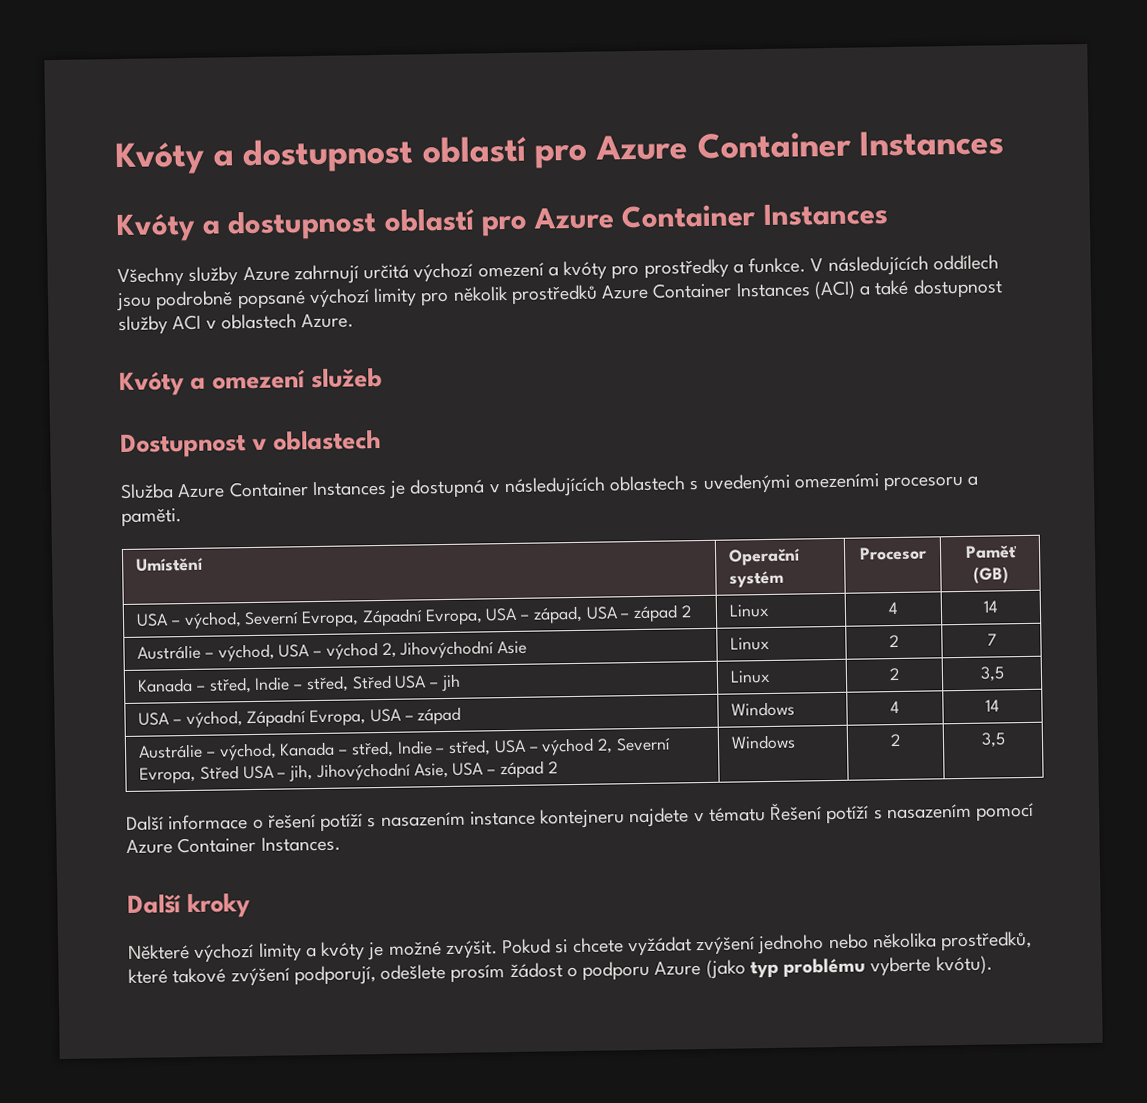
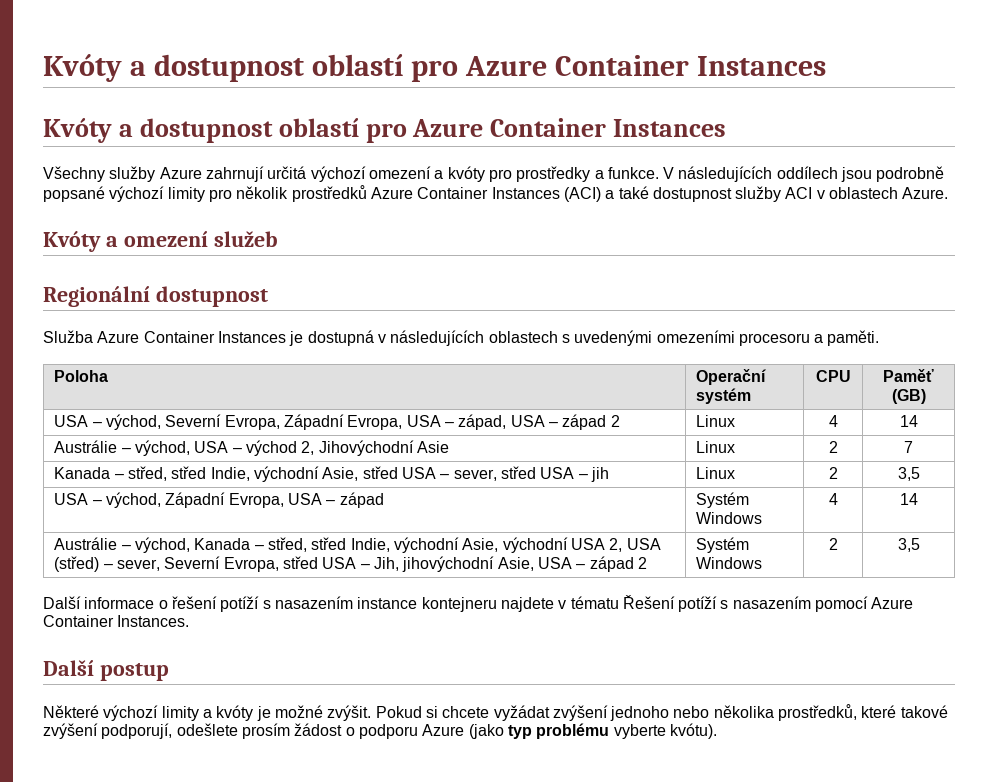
- Dostupnost v oblastech
+ Regionální dostupnost
- Umístění | Operační systém | Procesor | Paměť (GB)
+ Poloha | Operační systém | CPU | Paměť (GB)
- Kanada – střed, Indie – střed, Střed USA – jih | Linux | 2 | 3,5
+ Kanada – střed, střed Indie, východní Asie, střed USA – sever, střed USA – jih | Linux | 2 | 3,5
- USA – východ, Západní Evropa, USA – západ | Windows | 4 | 14
+ USA – východ, Západní Evropa, USA – západ | Systém Windows | 4 | 14
- Austrálie – východ, Kanada – střed, Indie – střed, USA – východ 2, Severní Evropa, Střed USA – jih, Jihovýchodní Asie, USA – západ 2 | Windows | 2 | 3,5
+ Austrálie – východ, Kanada – střed, střed Indie, východní Asie, východní USA 2, USA (střed) – sever, Severní Evropa, střed USA – Jih, jihovýchodní Asie, USA – západ 2 | Systém Windows | 2 | 3,5
- Další kroky
+ Další postup

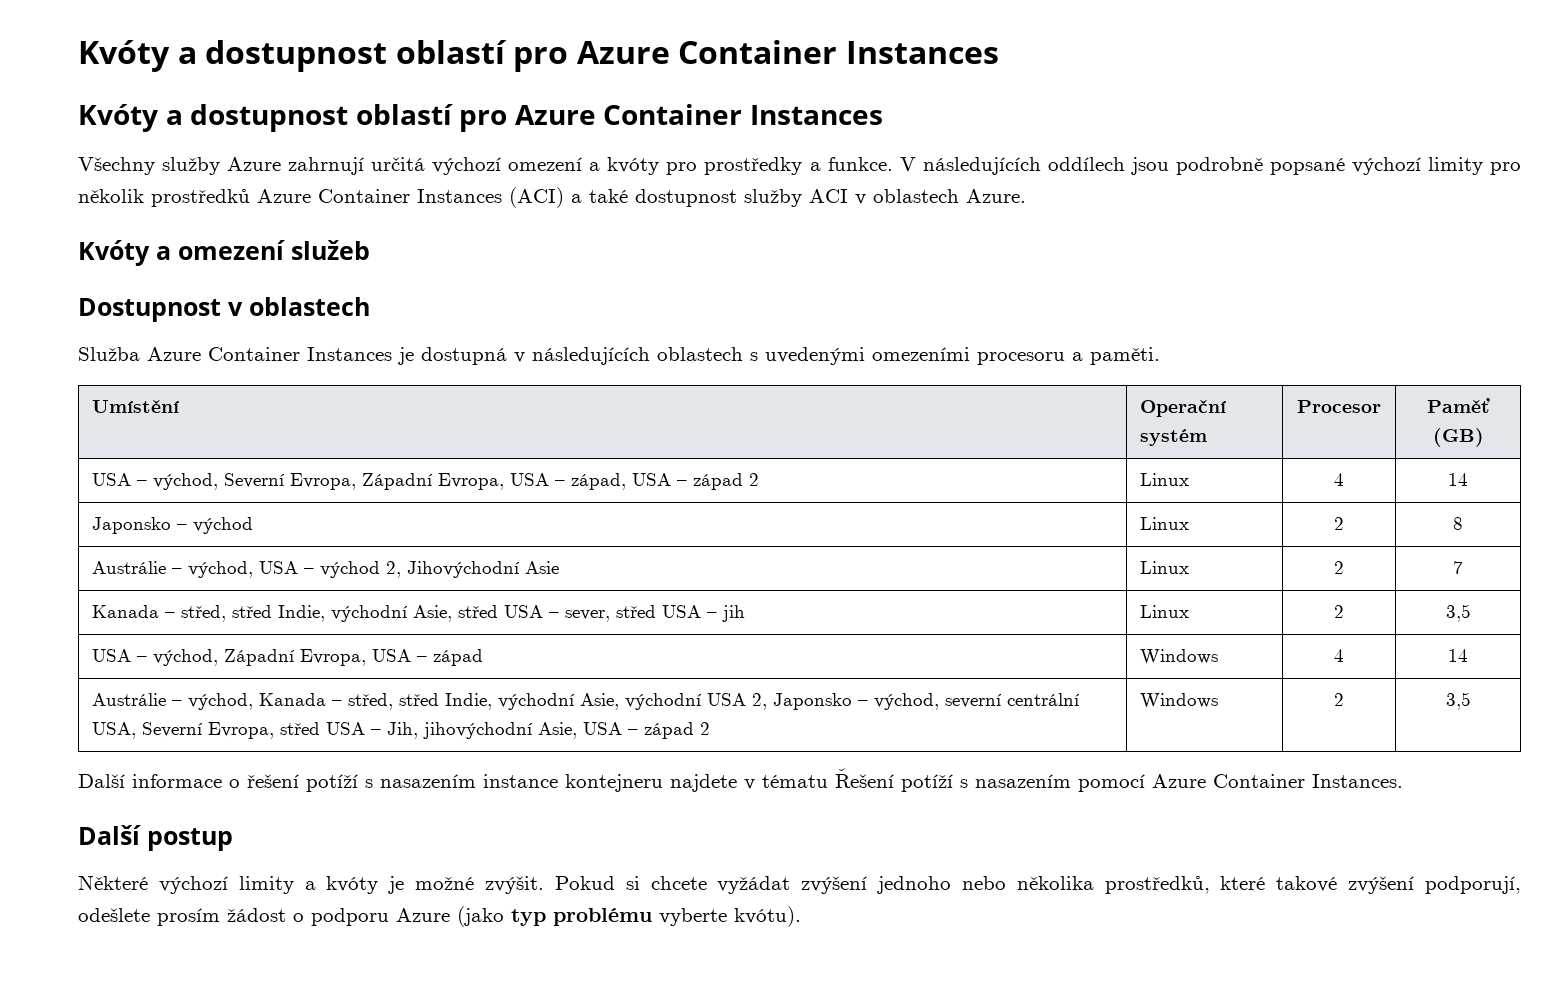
- Regionální dostupnost
+ Dostupnost v oblastech
- Poloha | Operační systém | CPU | Paměť (GB)
+ Umístění | Operační systém | Procesor | Paměť (GB)
+ Japonsko – východ | Linux | 2 | 8
- USA – východ, Západní Evropa, USA – západ | Systém Windows | 4 | 14
+ USA – východ, Západní Evropa, USA – západ | Windows | 4 | 14
- Austrálie – východ, Kanada – střed, střed Indie, východní Asie, východní USA 2, USA (střed) – sever, Severní Evropa, střed USA – Jih, jihovýchodní Asie, USA – západ 2 | Systém Windows | 2 | 3,5
+ Austrálie – východ, Kanada – střed, střed Indie, východní Asie, východní USA 2, Japonsko – východ, severní centrální USA, Severní Evropa, střed USA – Jih, jihovýchodní Asie, USA – západ 2 | Windows | 2 | 3,5

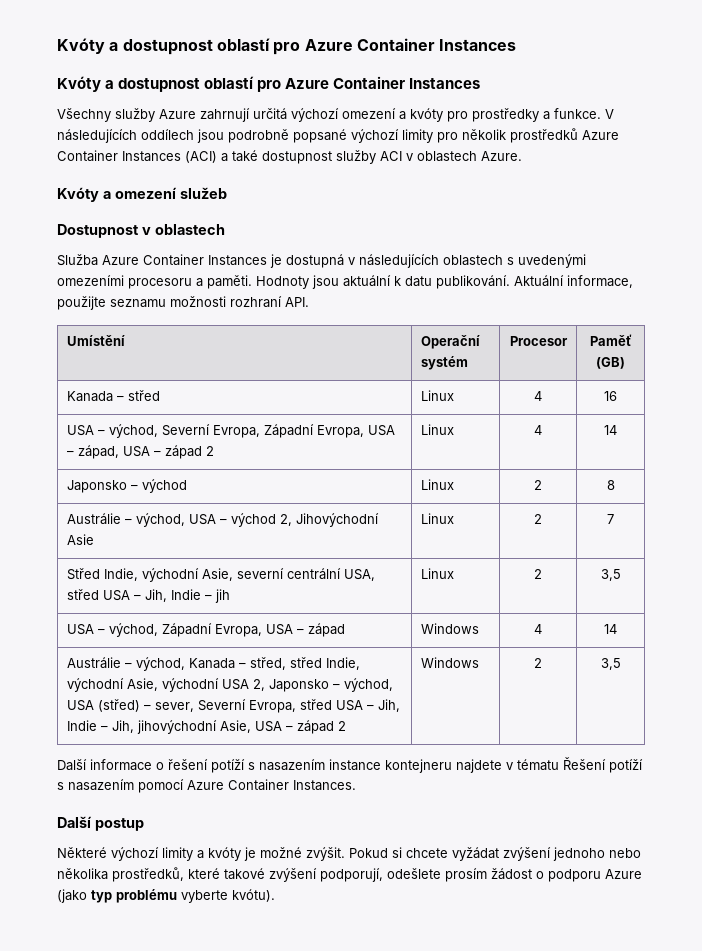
+ Hodnoty jsou aktuální k datu publikování. Aktuální informace, použijte seznamu možnosti rozhraní API.
+ Kanada – střed | Linux | 4 | 16
- Kanada – střed, střed Indie, východní Asie, střed USA – sever, střed USA – jih | Linux | 2 | 3,5
+ Střed Indie, východní Asie, severní centrální USA, střed USA – Jih, Indie – jih | Linux | 2 | 3,5
- Austrálie – východ, Kanada – střed, střed Indie, východní Asie, východní USA 2, Japonsko – východ, severní centrální USA, Severní Evropa, střed USA – Jih, jihovýchodní Asie, USA – západ 2 | Windows | 2 | 3,5
+ Austrálie – východ, Kanada – střed, střed Indie, východní Asie, východní USA 2, Japonsko – východ, USA (střed) – sever, Severní Evropa, střed USA – Jih, Indie – Jih, jihovýchodní Asie, USA – západ 2 | Windows | 2 | 3,5

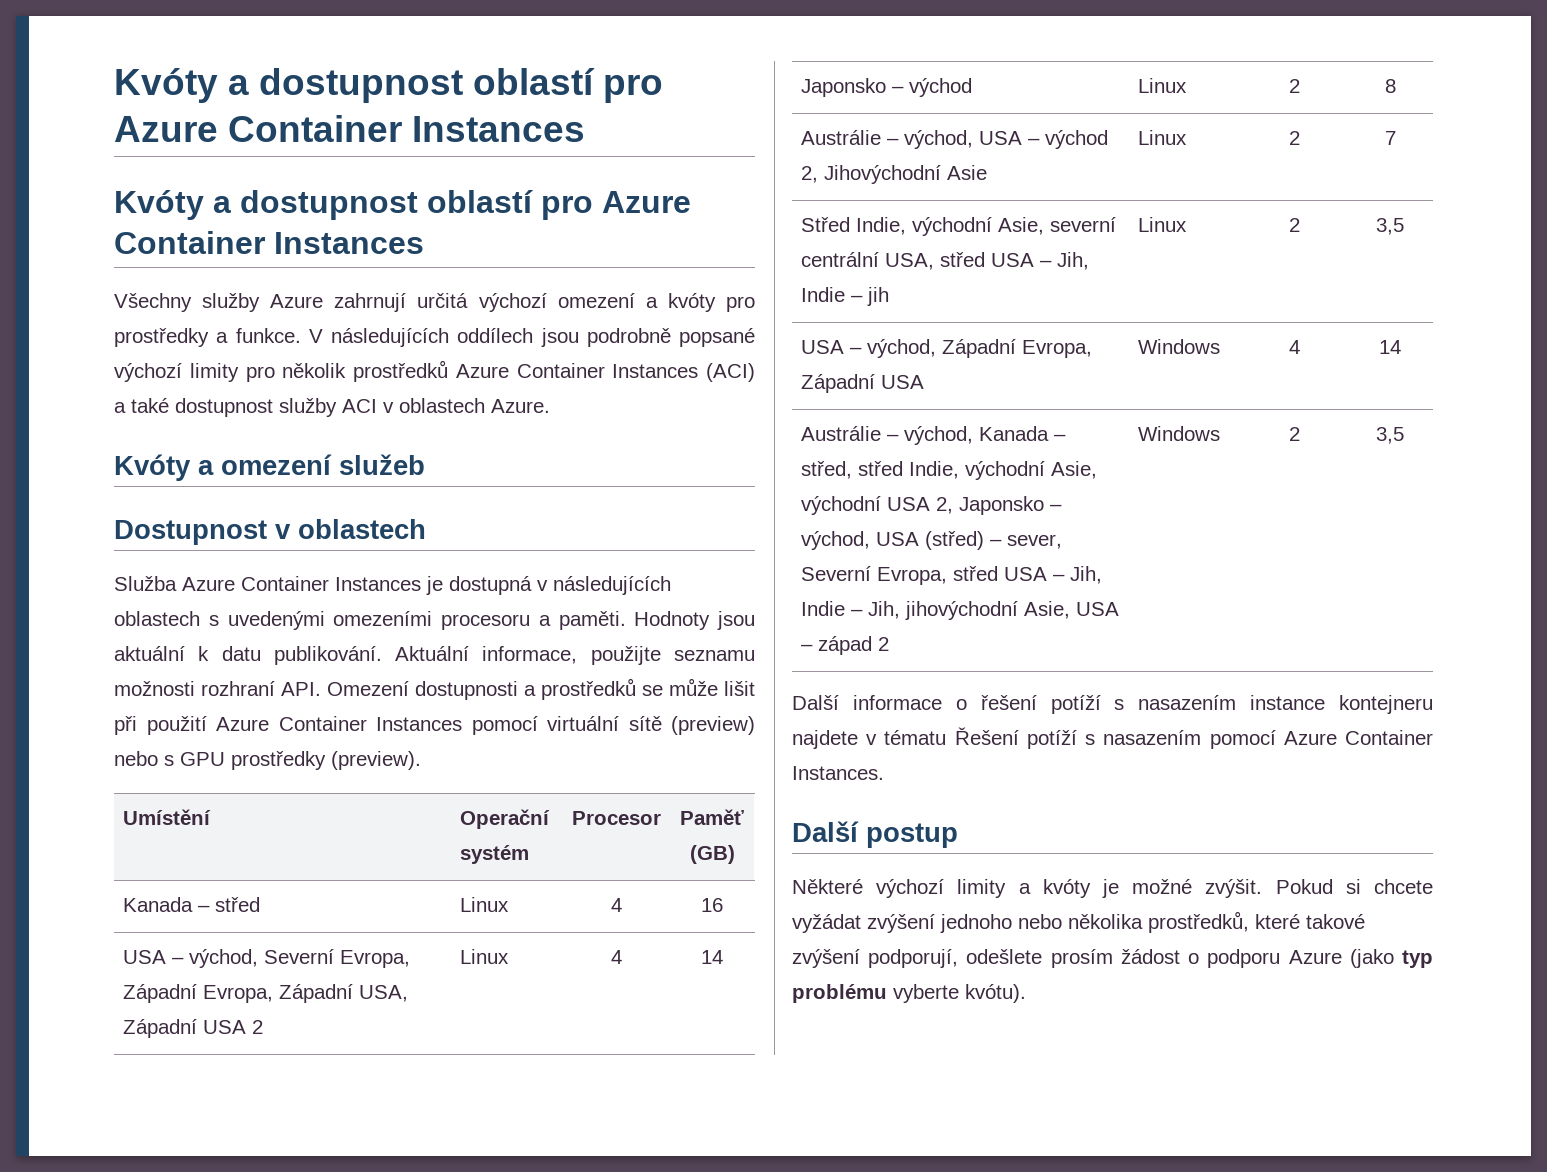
- Aktuální informace, použijte seznamu možnosti rozhraní API.
+ Aktuální informace, použijte seznamu možnosti rozhraní API. Omezení dostupnosti a prostředků se může lišit při použití Azure Container Instances pomocí virtuální sítě (preview) nebo s GPU prostředky (preview).
- USA – východ, Severní Evropa, Západní Evropa, USA – západ, USA – západ 2 | Linux | 4 | 14
+ USA – východ, Severní Evropa, Západní Evropa, Západní USA, Západní USA 2 | Linux | 4 | 14
- USA – východ, Západní Evropa, USA – západ | Windows | 4 | 14
+ USA – východ, Západní Evropa, Západní USA | Windows | 4 | 14

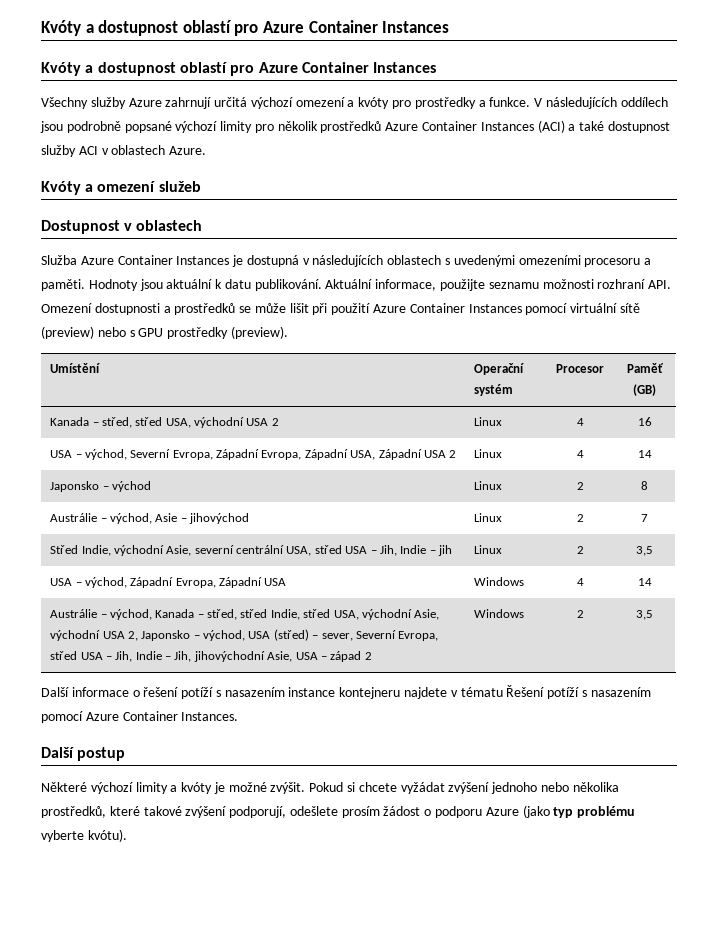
- Kanada – střed | Linux | 4 | 16
+ Kanada – střed, střed USA, východní USA 2 | Linux | 4 | 16
- Austrálie – východ, USA – východ 2, Jihovýchodní Asie | Linux | 2 | 7
+ Austrálie – východ, Asie – jihovýchod | Linux | 2 | 7
- Austrálie – východ, Kanada – střed, střed Indie, východní Asie, východní USA 2, Japonsko – východ, USA (střed) – sever, Severní Evropa, střed USA – Jih, Indie – Jih, jihovýchodní Asie, USA – západ 2 | Windows | 2 | 3,5
+ Austrálie – východ, Kanada – střed, střed Indie, střed USA, východní Asie, východní USA 2, Japonsko – východ, USA (střed) – sever, Severní Evropa, střed USA – Jih, Indie – Jih, jihovýchodní Asie, USA – západ 2 | Windows | 2 | 3,5

